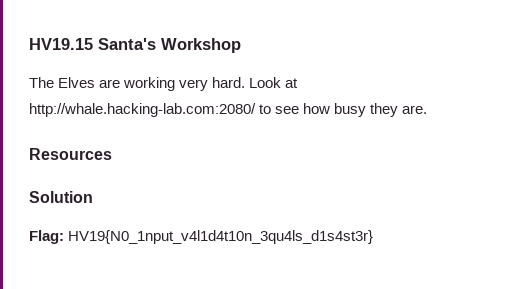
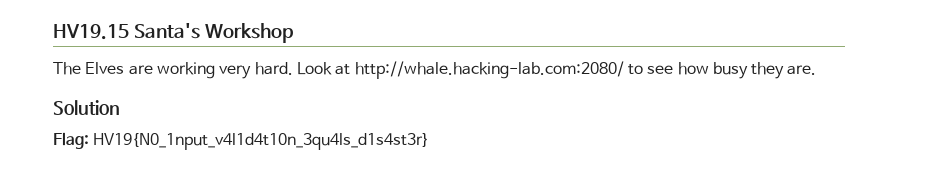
- Resources

